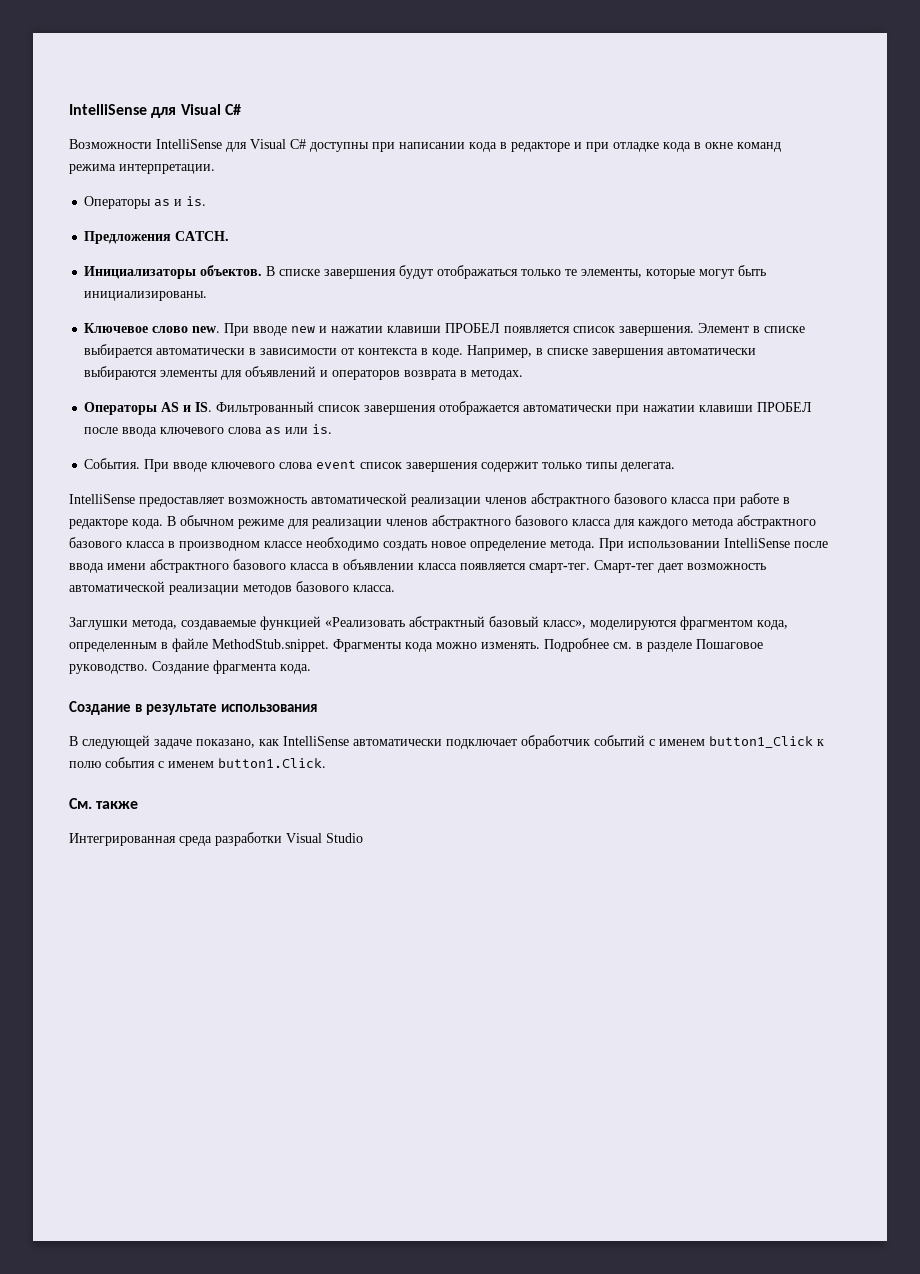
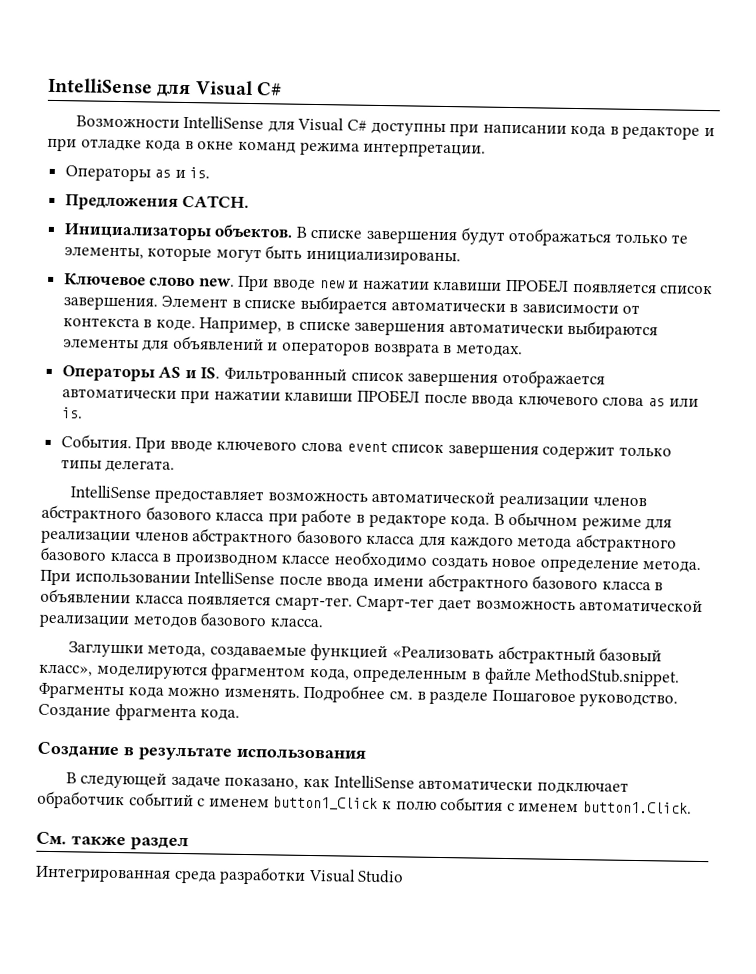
- См. также
+ См. также раздел

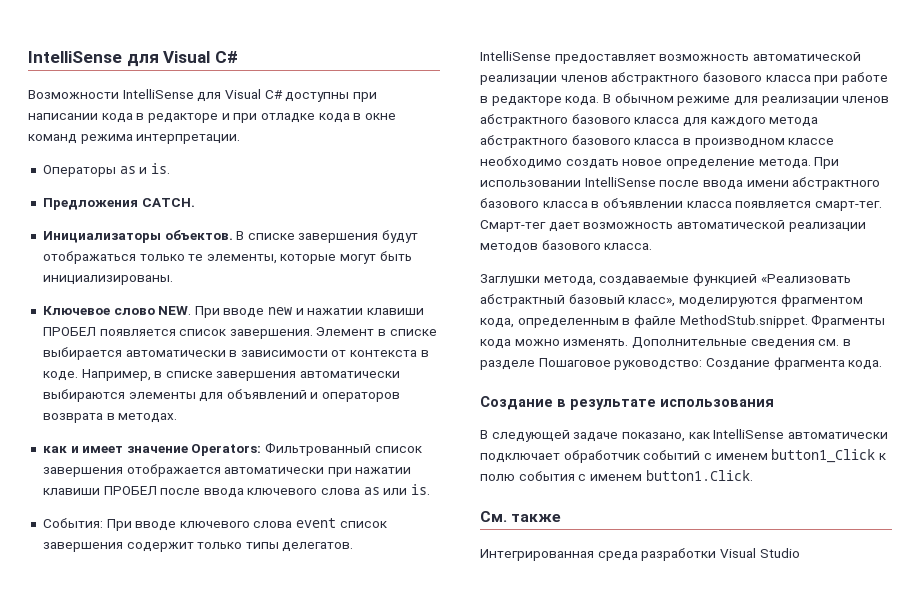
- Ключевое слово new. При вводе new и нажатии клавиши ПРОБЕЛ появляется список завершения.
+ Ключевое слово NEW. При вводе new и нажатии клавиши ПРОБЕЛ появляется список завершения.
- Операторы AS и IS. Фильтрованный список завершения отображается автоматически при нажатии клавиши ПРОБЕЛ после ввода ключевого слова as или is.
+ как и имеет значение Operators: Фильтрованный список завершения отображается автоматически при нажатии клавиши ПРОБЕЛ после ввода ключевого слова as или is.
- События. При вводе ключевого слова event список завершения содержит только типы делегата.
+ События: При вводе ключевого слова event список завершения содержит только типы делегатов.
- Подробнее см. в разделе Пошаговое руководство. Создание фрагмента кода.
+ Дополнительные сведения см. в разделе Пошаговое руководство: Создание фрагмента кода.
- См. также раздел
+ См. также

